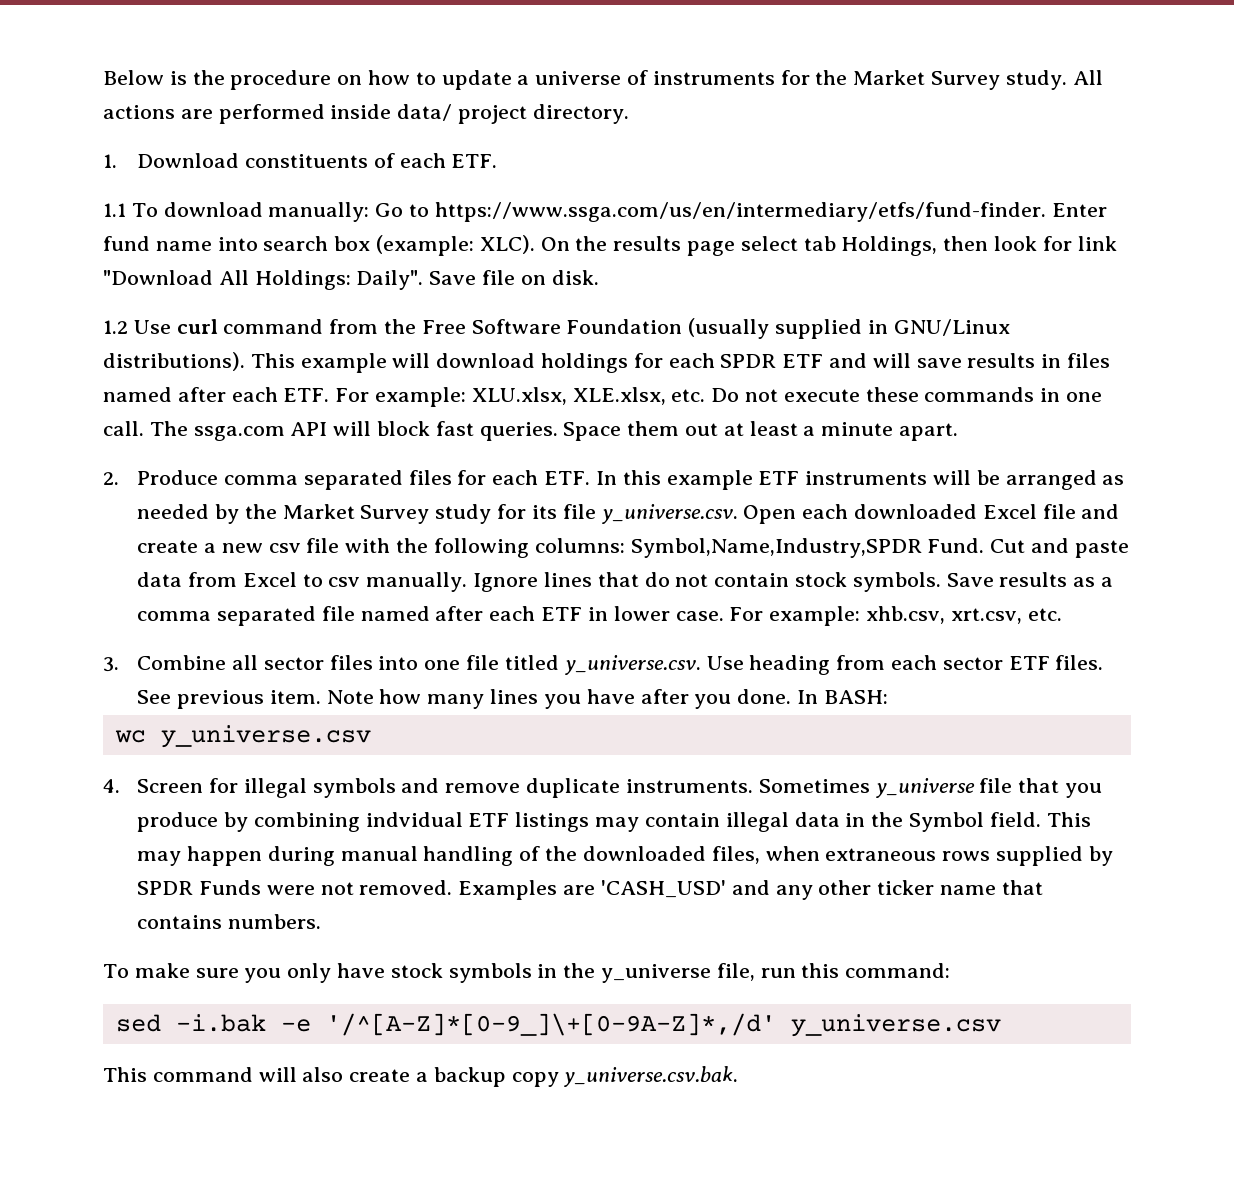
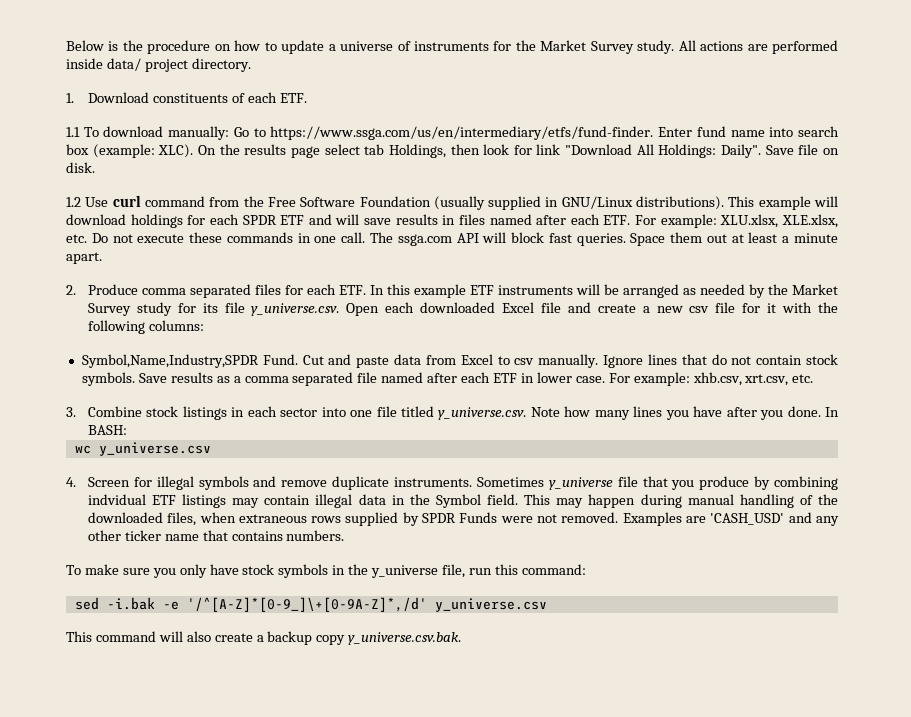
- 2. Produce comma separated files for each ETF. In this example ETF instruments will be arranged as needed by the Market Survey study for its file y_universe.csv. Open each downloaded Excel file and create a new csv file with the following columns: Symbol,Name,Industry,SPDR Fund.
+ 2. Produce comma separated files for each ETF. In this example ETF instruments will be arranged as needed by the Market Survey study for its file y_universe.csv. Open each downloaded Excel file and create a new csv file for it with the following columns:
+ Symbol,Name,Industry,SPDR Fund.
- 3. Combine all sector files into one file titled y_universe.csv. Use heading from each sector ETF files. See previous item. Note how many lines you have after you done.
+ 3. Combine stock listings in each sector into one file titled y_universe.csv. Note how many lines you have after you done.

